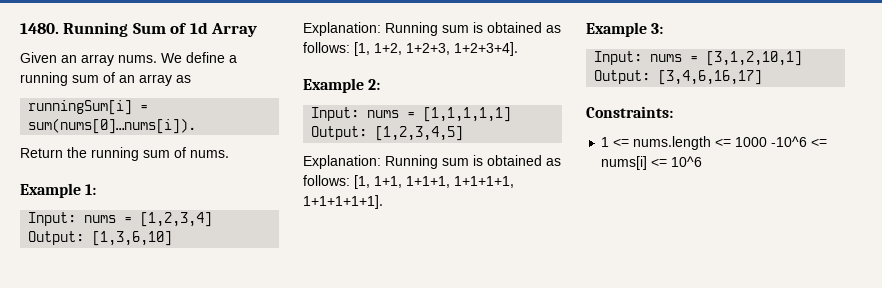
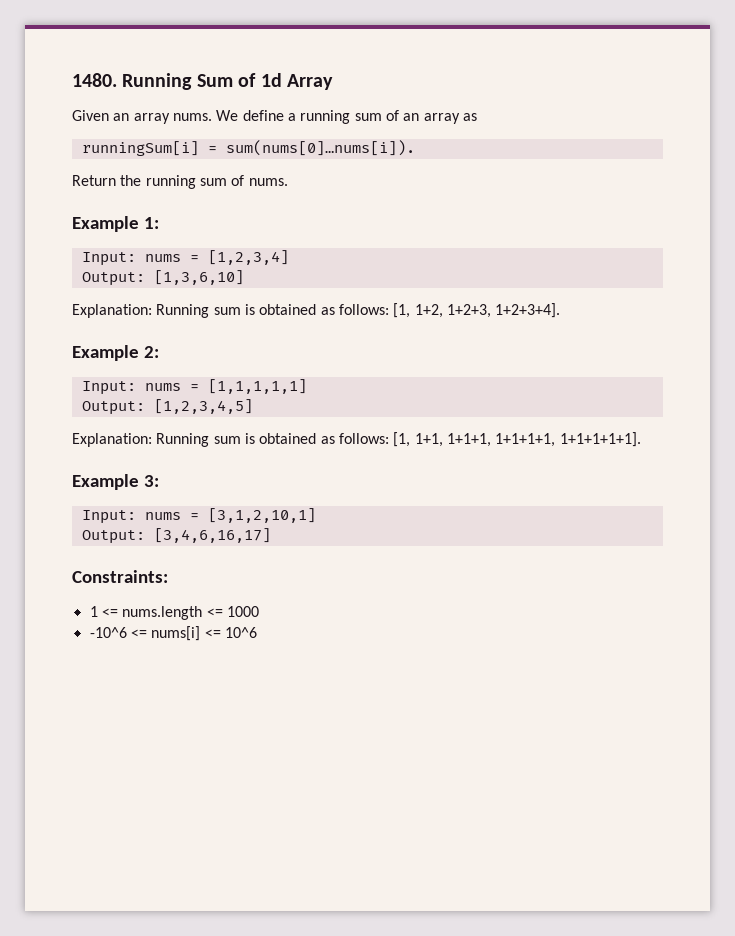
- 1 <= nums.length <= 1000 -10^6 <= nums[i] <= 10^6
+ 1 <= nums.length <= 1000
+ -10^6 <= nums[i] <= 10^6

